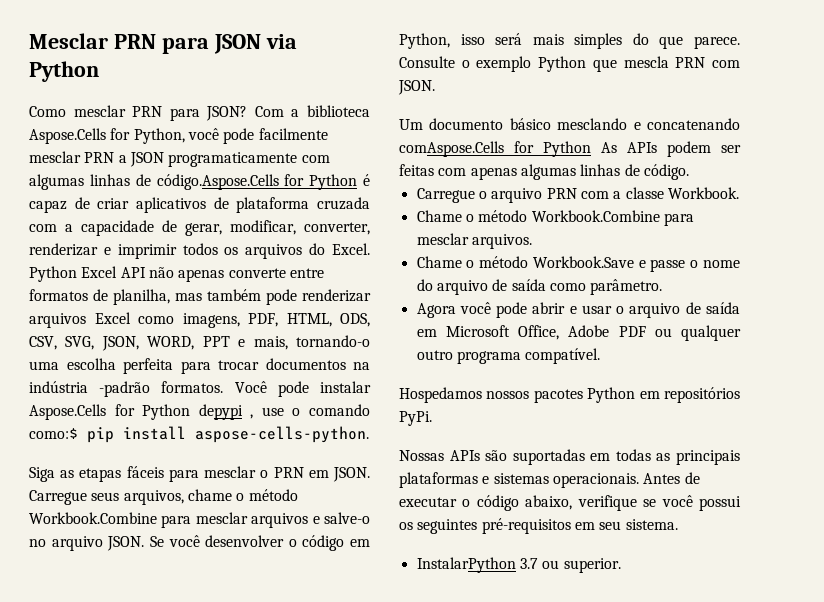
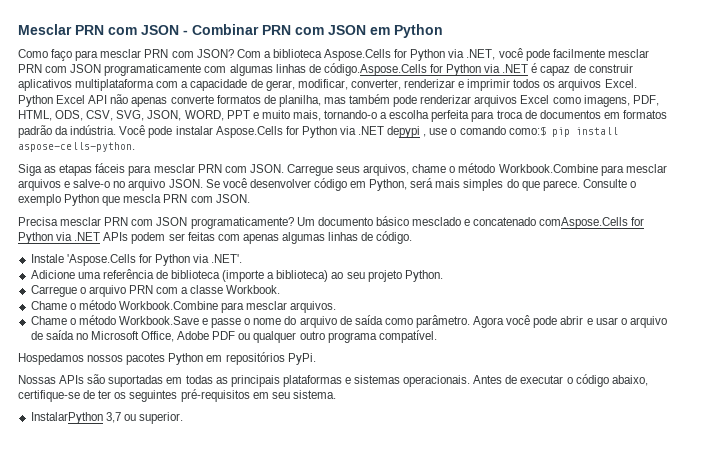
- Mesclar PRN para JSON via Python
+ Mesclar PRN com JSON - Combinar PRN com JSON em Python
- Como mesclar PRN para JSON?
+ Como faço para mesclar PRN com JSON?
- Com a biblioteca Aspose.Cells for Python, você pode facilmente mesclar PRN a JSON programaticamente com algumas linhas de código.Aspose.Cells for Python é capaz de criar aplicativos de plataforma cruzada com a capacidade de gerar, modificar, converter, renderizar e imprimir todos os arquivos do Excel.
+ Com a biblioteca Aspose.Cells for Python via .NET, você pode facilmente mesclar PRN com JSON programaticamente com algumas linhas de código.Aspose.Cells for Python via .NET é capaz de construir aplicativos multiplataforma com a capacidade de gerar, modificar, converter, renderizar e imprimir todos os arquivos Excel.
- Python Excel API não apenas converte entre formatos de planilha, mas também pode renderizar arquivos Excel como imagens, PDF, HTML, ODS, CSV, SVG, JSON, WORD, PPT e mais, tornando-o uma escolha perfeita para trocar documentos na indústria -padrão formatos.
+ Python Excel API não apenas converte formatos de planilha, mas também pode renderizar arquivos Excel como imagens, PDF, HTML, ODS, CSV, SVG, JSON, WORD, PPT e muito mais, tornando-o a escolha perfeita para troca de documentos em formatos padrão da indústria.
- Você pode instalar Aspose.Cells for Python depypi , use o comando como:$ pip install aspose-cells-python.
+ Você pode instalar Aspose.Cells for Python via .NET depypi , use o comando como:$ pip install aspose-cells-python.
- Siga as etapas fáceis para mesclar o PRN em JSON.
+ Siga as etapas fáceis para mesclar PRN com JSON.
- Se você desenvolver o código em Python, isso será mais simples do que parece.
+ Se você desenvolver código em Python, será mais simples do que parece.
- Um documento básico mesclando e concatenando comAspose.Cells for Python As APIs podem ser feitas com apenas algumas linhas de código.
+ Precisa mesclar PRN com JSON programaticamente? Um documento básico mesclado e concatenado comAspose.Cells for Python via .NET APIs podem ser feitas com apenas algumas linhas de código.
+ Instale 'Aspose.Cells for Python via .NET'.
+ Adicione uma referência de biblioteca (importe a biblioteca) ao seu projeto Python.
- Chame o método Workbook.Save e passe o nome do arquivo de saída como parâmetro.
- Agora você pode abrir e usar o arquivo de saída em Microsoft Office, Adobe PDF ou qualquer outro programa compatível.
+ Chame o método Workbook.Save e passe o nome do arquivo de saída como parâmetro. Agora você pode abrir e usar o arquivo de saída no Microsoft Office, Adobe PDF ou qualquer outro programa compatível.
- Antes de executar o código abaixo, verifique se você possui os seguintes pré-requisitos em seu sistema.
+ Antes de executar o código abaixo, certifique-se de ter os seguintes pré-requisitos em seu sistema.
- InstalarPython 3.7 ou superior.
+ InstalarPython 3,7 ou superior.

